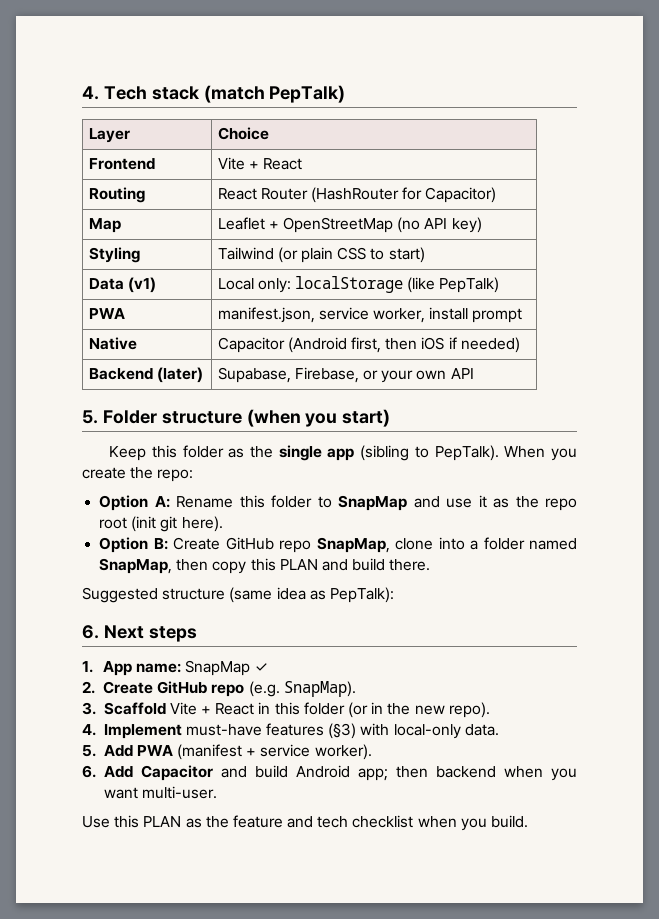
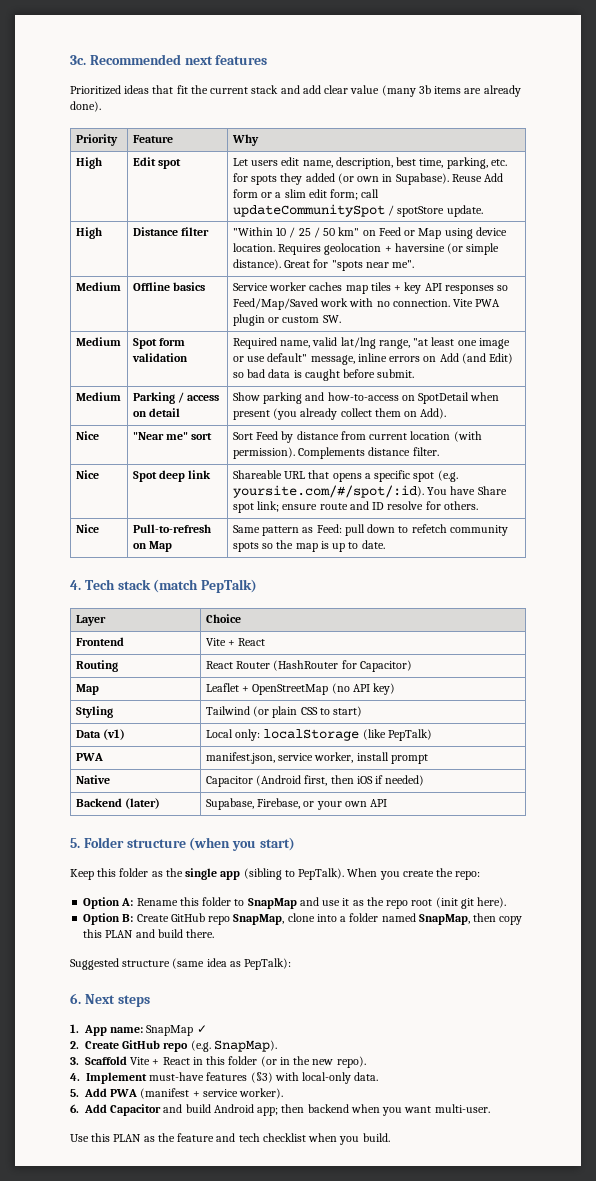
+ 3c. Recommended next features
+ Prioritized ideas that fit the current stack and add clear value (many 3b items are already done).
+ Priority | Feature | Why
+ High | Edit spot | Let users edit name, description, best time, parking, etc. for spots they added (or own in Supabase). Reuse Add form or a slim edit form; call updateCommunitySpot / spotStore update.
+ High | Distance filter | "Within 10 / 25 / 50 km" on Feed or Map using device location. Requires geolocation + haversine (or simple distance). Great for "spots near me".
+ Medium | Offline basics | Service worker caches map tiles + key API responses so Feed/Map/Saved work with no connection. Vite PWA plugin or custom SW.
+ Medium | Spot form validation | Required name, valid lat/lng range, "at least one image or use default" message, inline errors on Add (and Edit) so bad data is caught before submit.
+ Medium | Parking / access on detail | Show parking and how-to-access on SpotDetail when present (you already collect them on Add).
+ Nice | "Near me" sort | Sort Feed by distance from current location (with permission). Complements distance filter.
+ Nice | Spot deep link | Shareable URL that opens a specific spot (e.g. yoursite.com/#/spot/:id). You have Share spot link; ensure route and ID resolve for others.
+ Nice | Pull-to-refresh on Map | Same pattern as Feed: pull down to refetch community spots so the map is up to date.

